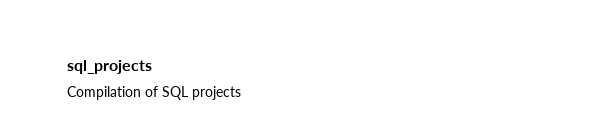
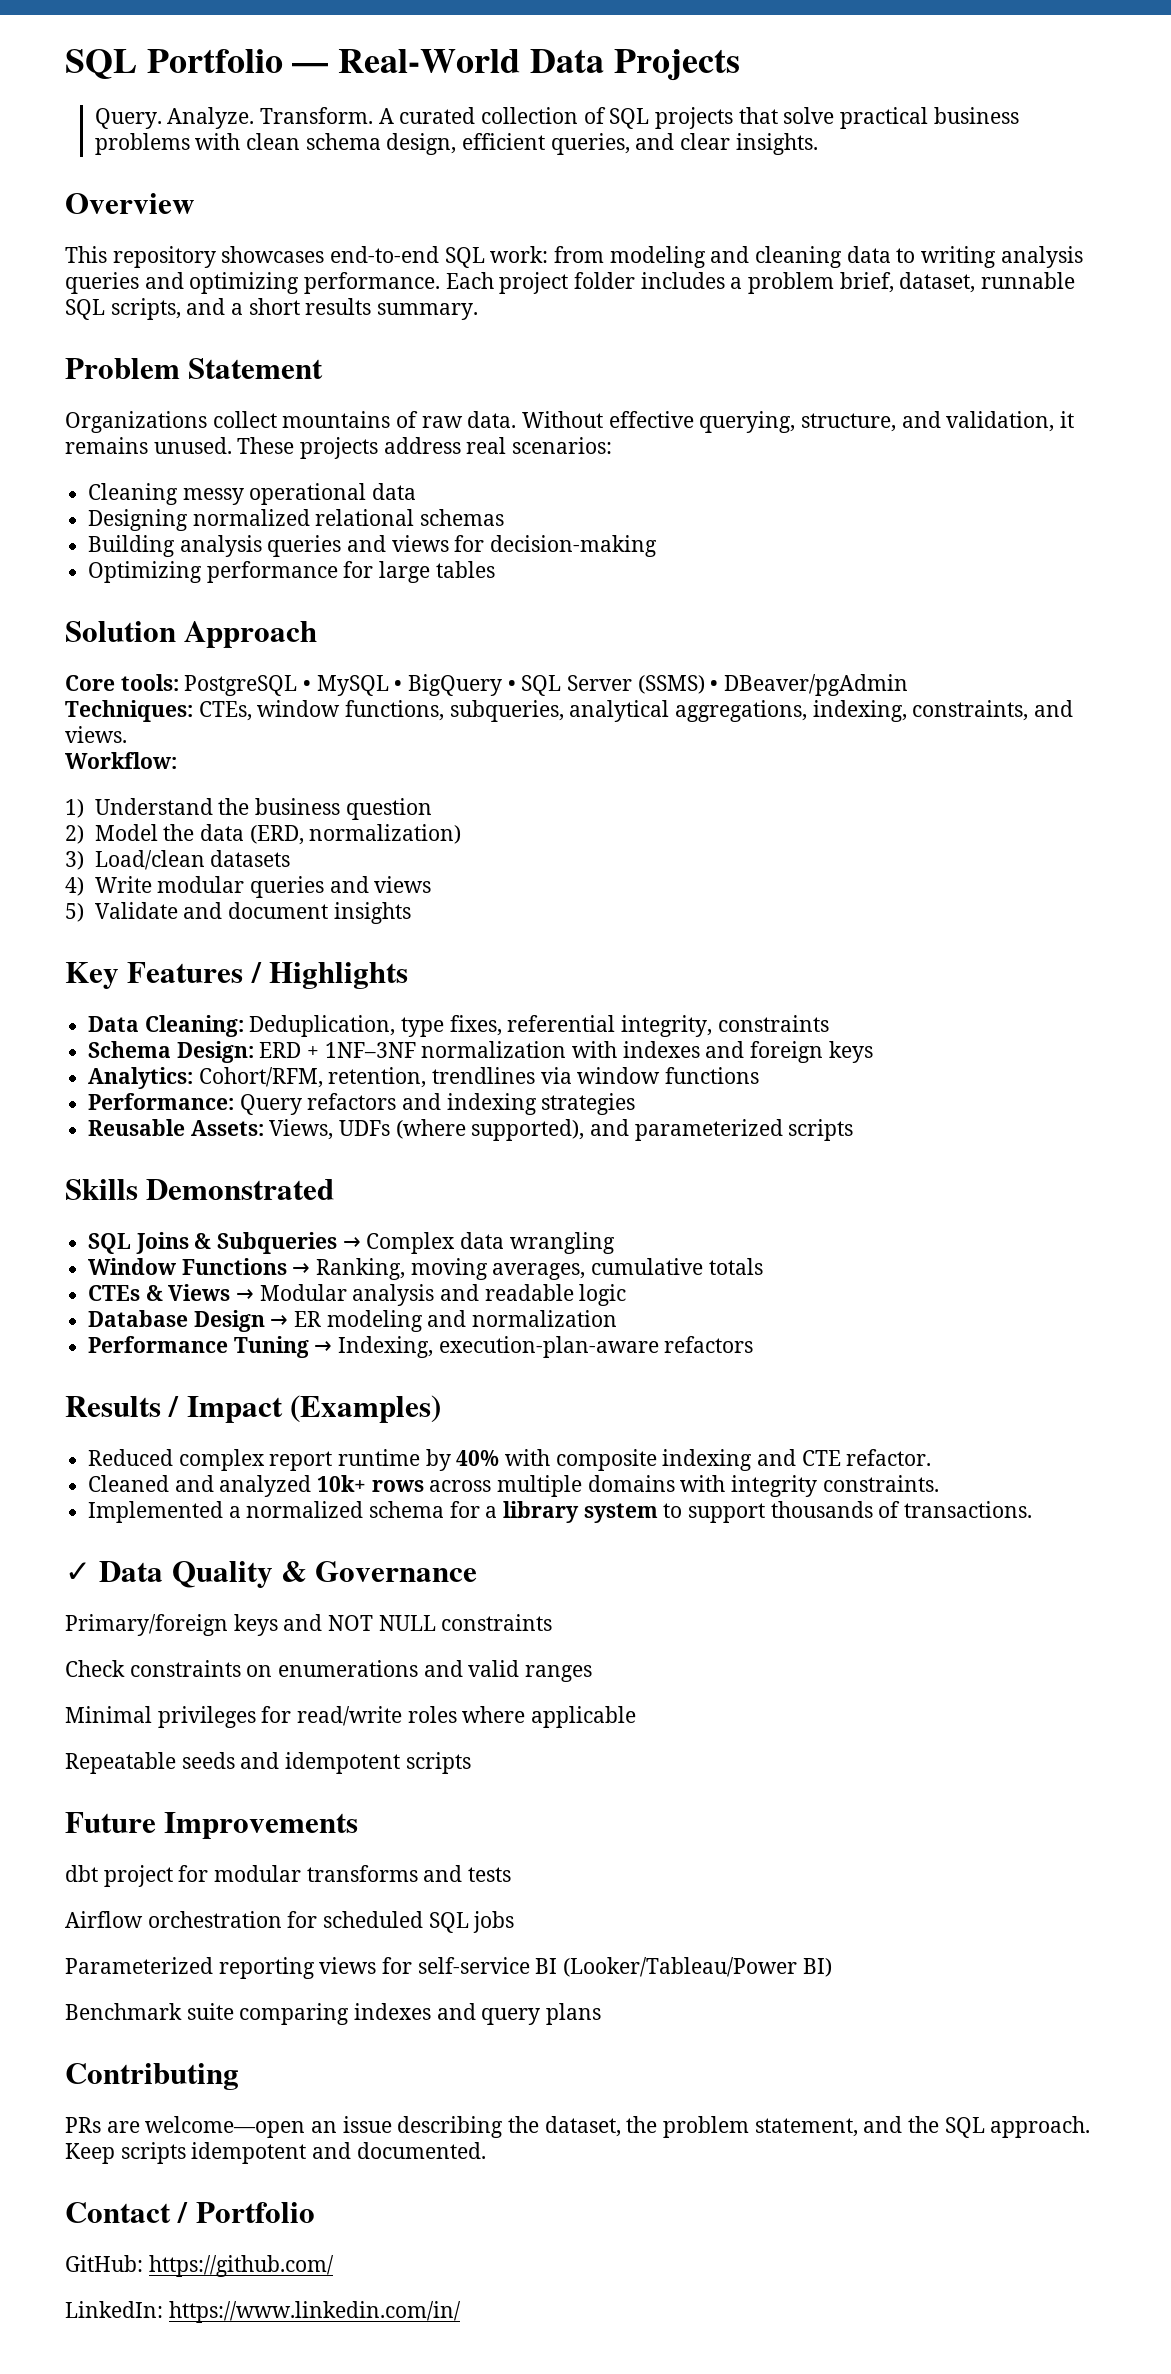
- sql_projects
- Compilation of SQL projects
+ SQL Portfolio — Real-World Data Projects
+ Query. Analyze. Transform. A curated collection of SQL projects that solve practical business problems with clean schema design, efficient queries, and clear insights.
+ Overview
+ This repository showcases end-to-end SQL work: from modeling and cleaning data to writing analysis queries and optimizing performance. Each project folder includes a problem brief, dataset, runnable SQL scripts, and a short results summary.
+ Problem Statement
+ Organizations collect mountains of raw data. Without effective querying, structure, and validation, it remains unused. These projects address real scenarios:
+ Cleaning messy operational data
+ Designing normalized relational schemas
+ Building analysis queries and views for decision-making
+ Optimizing performance for large tables
+ Solution Approach
+ Core tools: PostgreSQL • MySQL • BigQuery • SQL Server (SSMS) • DBeaver/pgAdmin
+ Techniques: CTEs, window functions, subqueries, analytical aggregations, indexing, constraints, and views.
+ Workflow:
+ 1) Understand the business question
+ 2) Model the data (ERD, normalization)
+ 3) Load/clean datasets
+ 4) Write modular queries and views
+ 5) Validate and document insights
+ Key Features / Highlights
+ Data Cleaning: Deduplication, type fixes, referential integrity, constraints
+ Schema Design: ERD + 1NF–3NF normalization with indexes and foreign keys
+ Analytics: Cohort/RFM, retention, trendlines via window functions
+ Performance: Query refactors and indexing strategies
+ Reusable Assets: Views, UDFs (where supported), and parameterized scripts
+ Skills Demonstrated
+ SQL Joins & Subqueries → Complex data wrangling
+ Window Functions → Ranking, moving averages, cumulative totals
+ CTEs & Views → Modular analysis and readable logic
+ Database Design → ER modeling and normalization
+ Performance Tuning → Indexing, execution-plan-aware refactors
+ Results / Impact (Examples)
+ Reduced complex report runtime by 40% with composite indexing and CTE refactor.
+ Cleaned and analyzed 10k+ rows across multiple domains with integrity constraints.
+ Implemented a normalized schema for a library system to support thousands of transactions.
+ ✓ Data Quality & Governance
+ Primary/foreign keys and NOT NULL constraints
+ Check constraints on enumerations and valid ranges
+ Minimal privileges for read/write roles where applicable
+ Repeatable seeds and idempotent scripts
+ Future Improvements
+ dbt project for modular transforms and tests
+ Airflow orchestration for scheduled SQL jobs
+ Parameterized reporting views for self-service BI (Looker/Tableau/Power BI)
+ Benchmark suite comparing indexes and query plans
+ Contributing
+ PRs are welcome—open an issue describing the dataset, the problem statement, and the SQL approach. Keep scripts idempotent and documented.
+ Contact / Portfolio
+ GitHub: https://github.com/
+ LinkedIn: https://www.linkedin.com/in/

